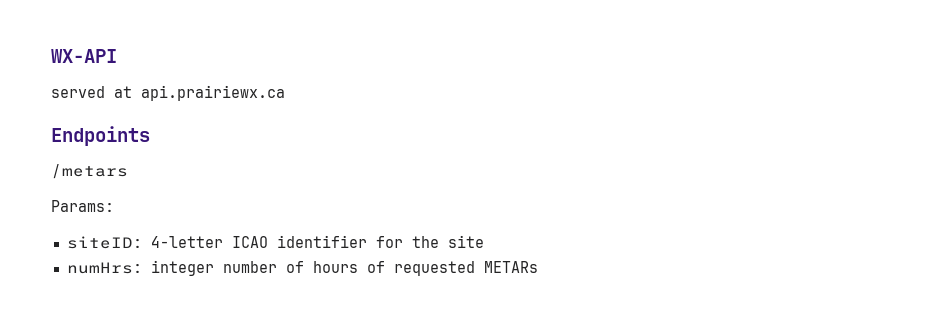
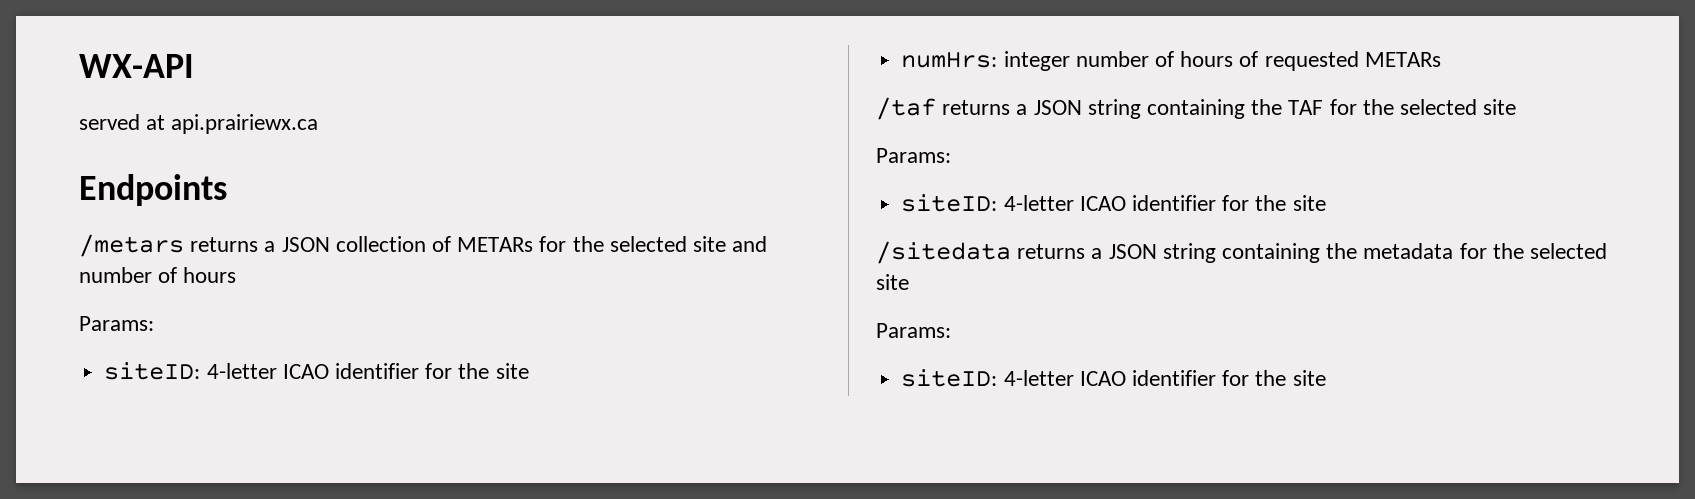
- /metars
+ /metars returns a JSON collection of METARs for the selected site and number of hours
+ /taf returns a JSON string containing the TAF for the selected site
+ Params:
+ siteID: 4-letter ICAO identifier for the site
+ /sitedata returns a JSON string containing the metadata for the selected site
+ Params:
+ siteID: 4-letter ICAO identifier for the site

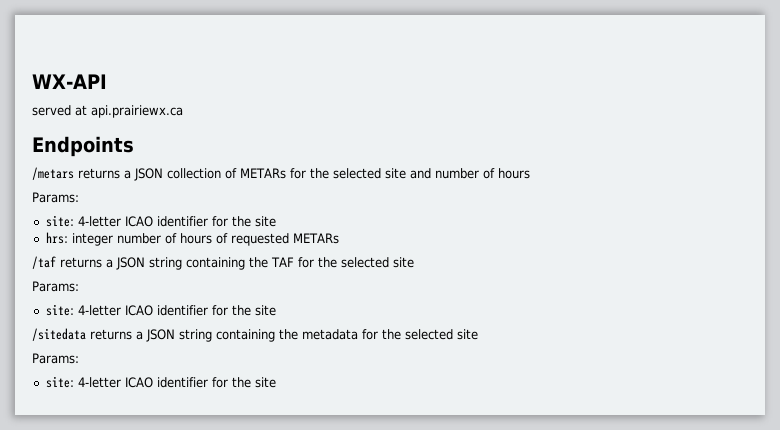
  /metars returns a JSON collection of METARs for the selected site and number of hours
  Params:
- siteID: 4-letter ICAO identifier for the site
- numHrs: integer number of hours of requested METARs
+ site: 4-letter ICAO identifier for the site
+ hrs: integer number of hours of requested METARs
  /taf returns a JSON string containing the TAF for the selected site
  Params:
- siteID: 4-letter ICAO identifier for the site
+ site: 4-letter ICAO identifier for the site
  /sitedata returns a JSON string containing the metadata for the selected site
  Params:
- siteID: 4-letter ICAO identifier for the site
+ site: 4-letter ICAO identifier for the site

